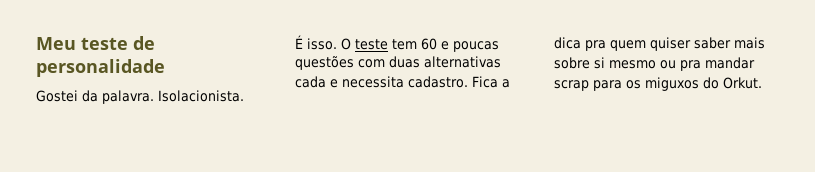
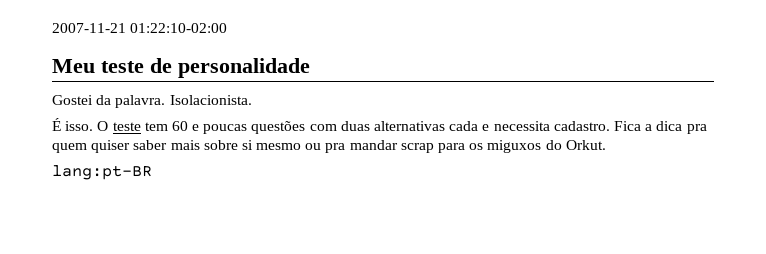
+ 2007-11-21 01:22:10-02:00
+ lang:pt-BR

